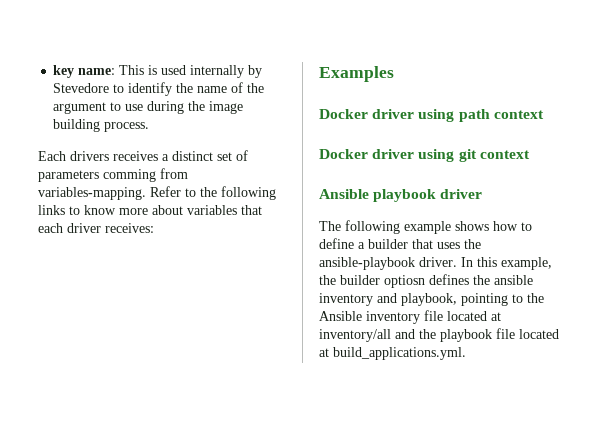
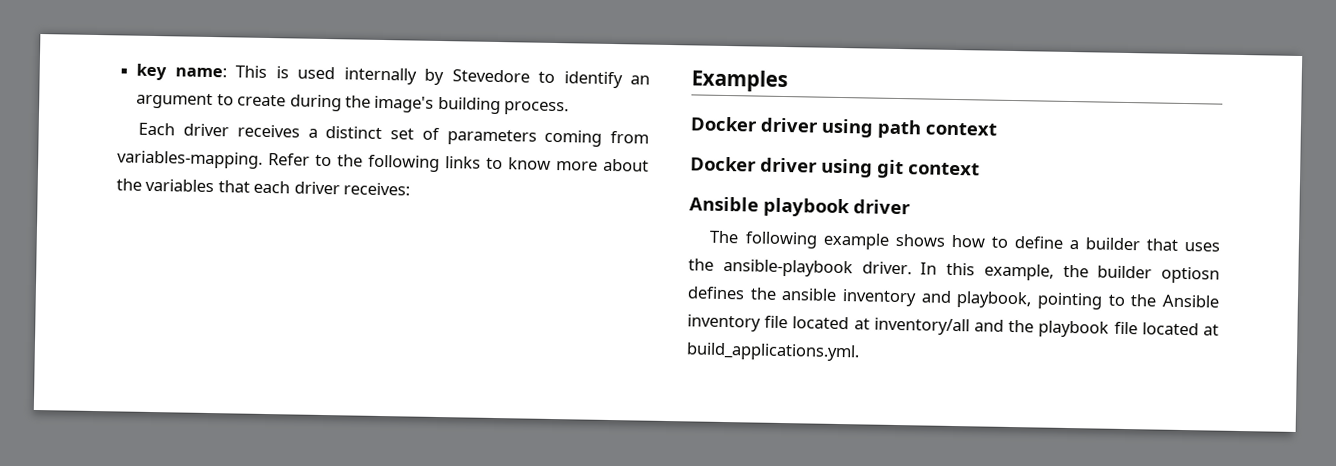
- key name: This is used internally by Stevedore to identify the name of the argument to use during the image building process.
+ key name: This is used internally by Stevedore to identify an argument to create during the image's building process.
- Each drivers receives a distinct set of parameters comming from variables-mapping.
+ Each driver receives a distinct set of parameters coming from variables-mapping.
- Refer to the following links to know more about variables that each driver receives:
+ Refer to the following links to know more about the variables that each driver receives:

